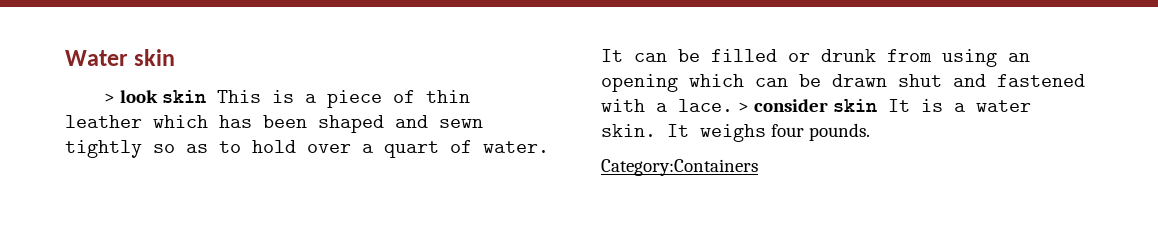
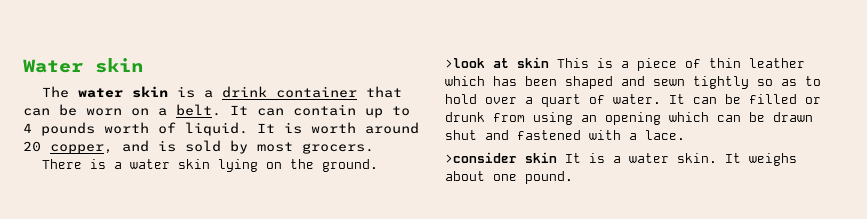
- > look skin This is a piece of thin leather which has been shaped and sewn tightly so as to hold over a quart of water.
+ The water skin is a drink container that can be worn on a belt. It can contain up to 4 pounds worth of liquid. It is worth around 20 copper, and is sold by most grocers.
+ There is a water skin lying on the ground. >look at skin This is a piece of thin leather which has been shaped and sewn tightly so as to hold over a quart of water.
- It can be filled or drunk from using an opening which can be drawn shut and fastened with a lace. > consider skin It is a water skin.
+ It can be filled or drunk from using an opening which can be drawn shut and fastened with a lace.
+ >consider skin It is a water skin.
- It weighs four pounds.
- Category:Containers
+ It weighs about one pound.

